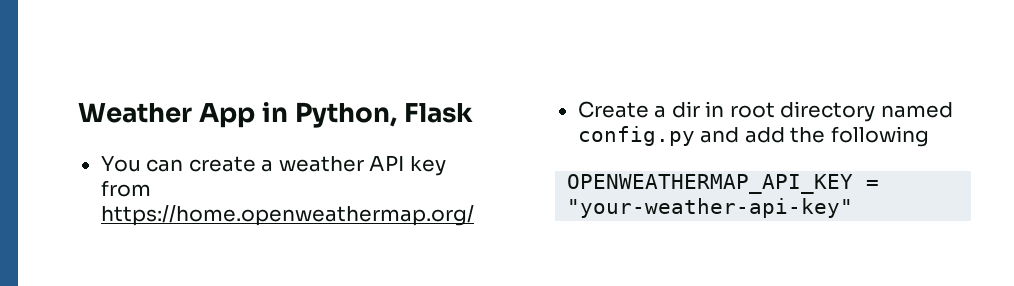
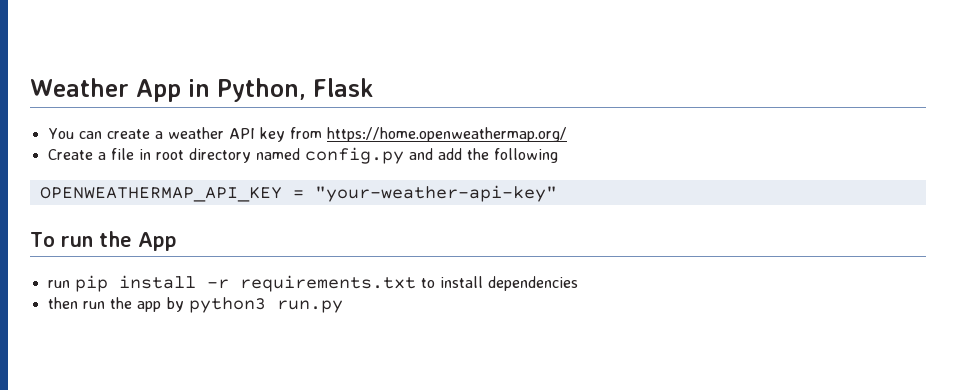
- Create a dir in root directory named config.py and add the following
+ Create a file in root directory named config.py and add the following
+ To run the App
+ run pip install -r requirements.txt to install dependencies
+ then run the app by python3 run.py

